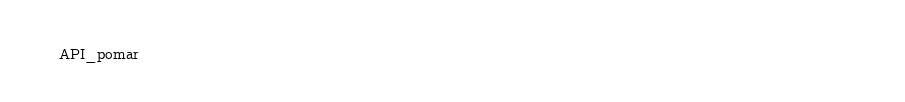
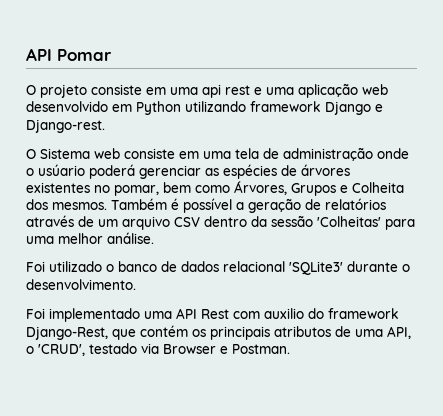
- API_pomar
+ API Pomar
+ O projeto consiste em uma api rest e uma aplicação web desenvolvido em Python utilizando framework Django e Django-rest.
+ O Sistema web consiste em uma tela de administração onde o usúario poderá gerenciar as espécies de árvores existentes no pomar, bem como Árvores, Grupos e Colheita dos mesmos. Também é possível a geração de relatórios através de um arquivo CSV dentro da sessão 'Colheitas' para uma melhor análise.
+ Foi utilizado o banco de dados relacional 'SQLite3' durante o desenvolvimento.
+ Foi implementado uma API Rest com auxilio do framework Django-Rest, que contém os principais atributos de uma API, o 'CRUD', testado via Browser e Postman.

